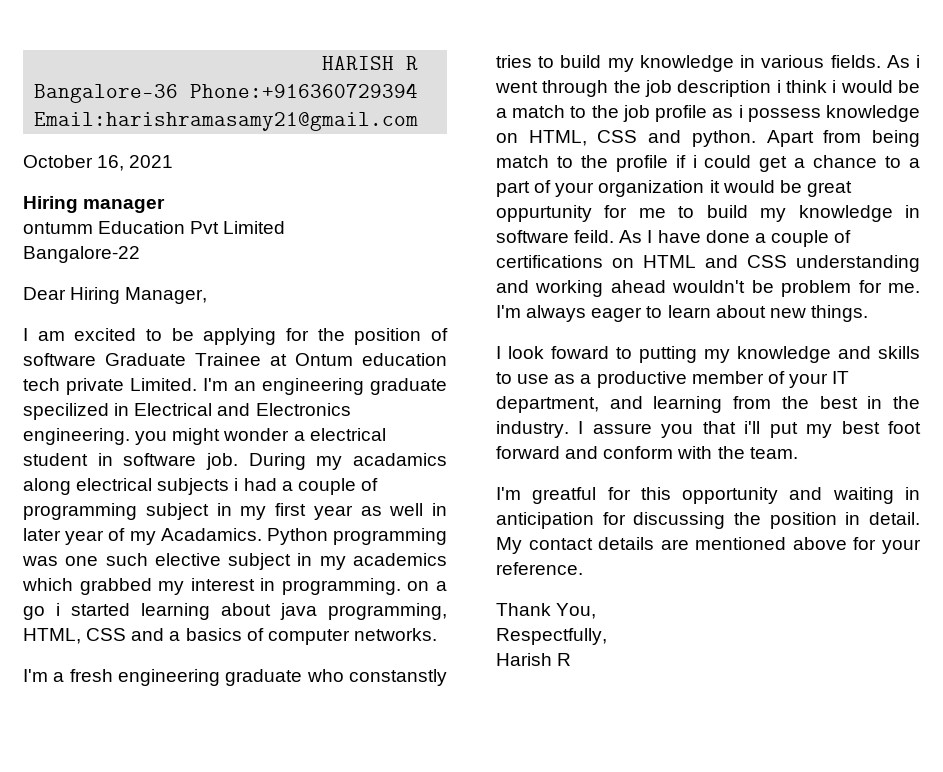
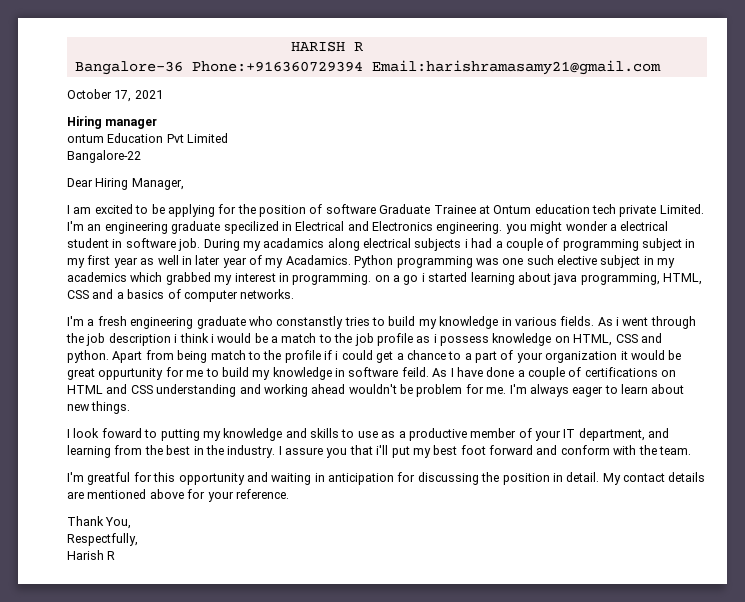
- October 16, 2021
+ October 17, 2021
- ontumm Education Pvt Limited
+ ontum Education Pvt Limited

